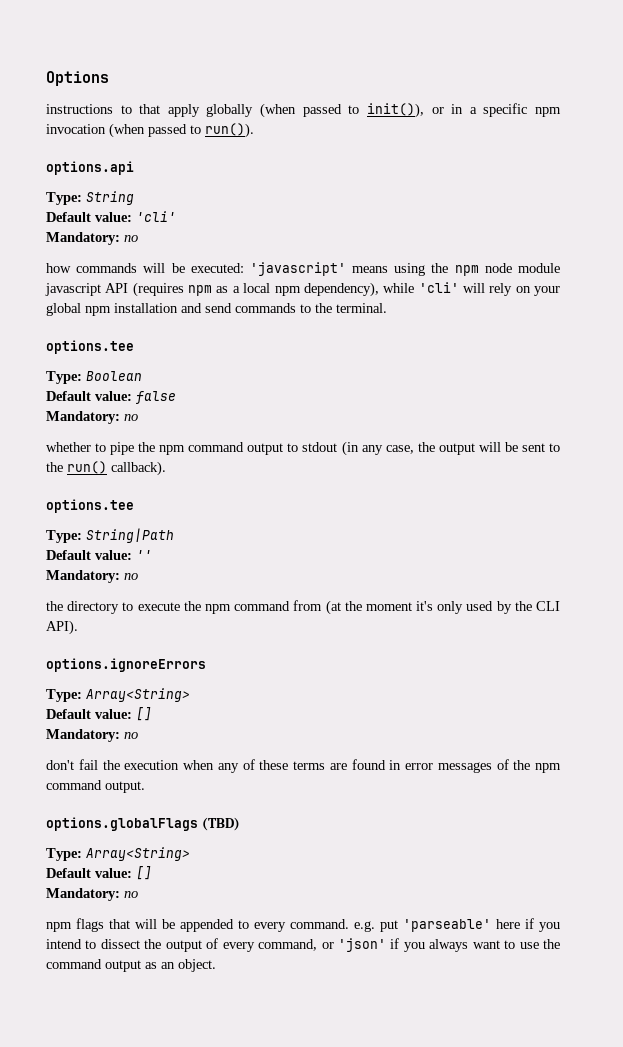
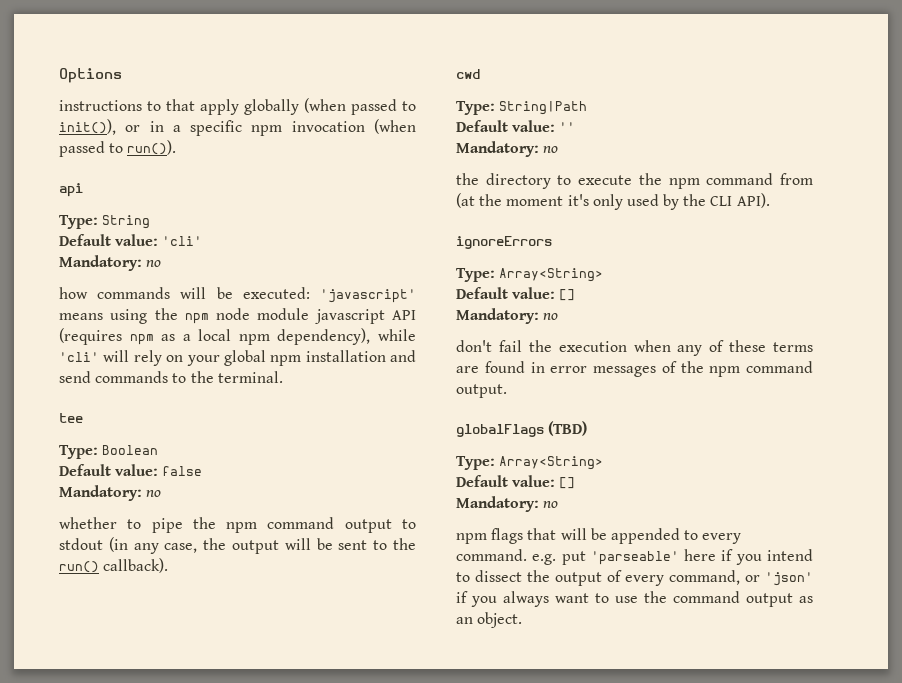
- options.api
+ api
  how commands will be executed: 'javascript' means using the npm node module javascript API (requires npm as a local npm dependency), while 'cli' will rely on your global npm installation and send commands to the terminal.
- options.tee
+ tee
  whether to pipe the npm command output to stdout (in any case, the output will be sent to the run() callback).
- options.tee
+ cwd
- options.ignoreErrors
+ ignoreErrors
- options.globalFlags (TBD)
+ globalFlags (TBD)

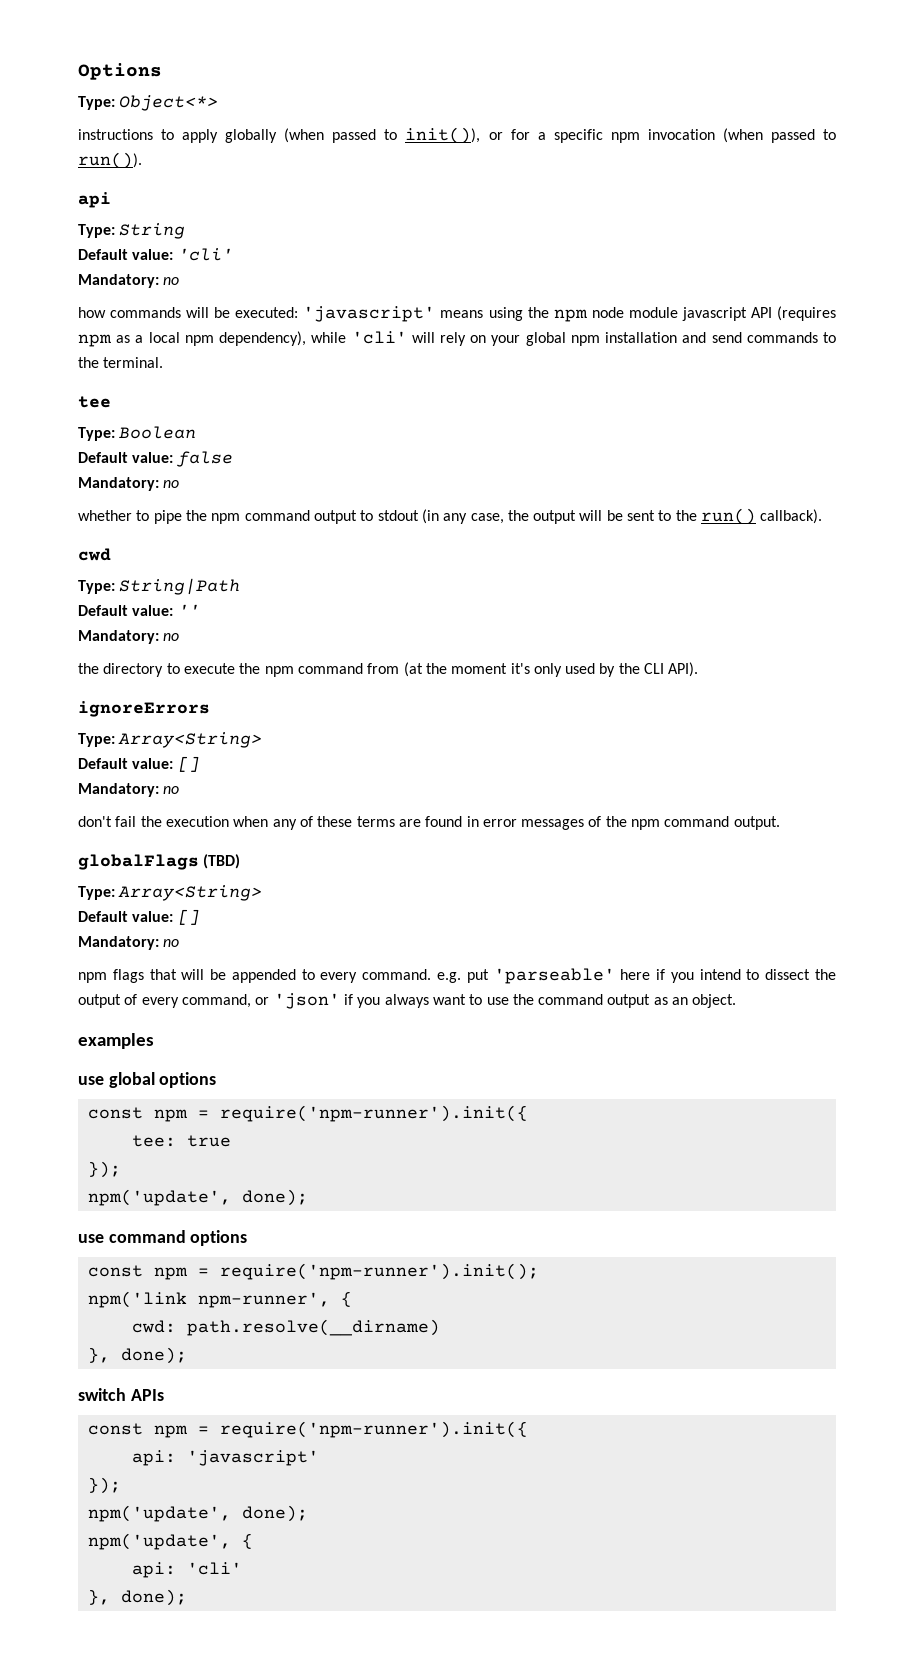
+ Type: Object<*>
- instructions to that apply globally (when passed to init()), or in a specific npm invocation (when passed to run()).
+ instructions to apply globally (when passed to init()), or for a specific npm invocation (when passed to run()).
+ examples
+ use global options
+ const npm = require('npm-runner').init({
+ tee: true
+ });
+ npm('update', done);
+ use command options
+ const npm = require('npm-runner').init();
+ npm('link npm-runner', {
+ cwd: path.resolve(__dirname)
+ }, done);
+ switch APIs
+ const npm = require('npm-runner').init({
+ api: 'javascript'
+ });
+ npm('update', done);
+ npm('update', {
+ api: 'cli'
+ }, done);

